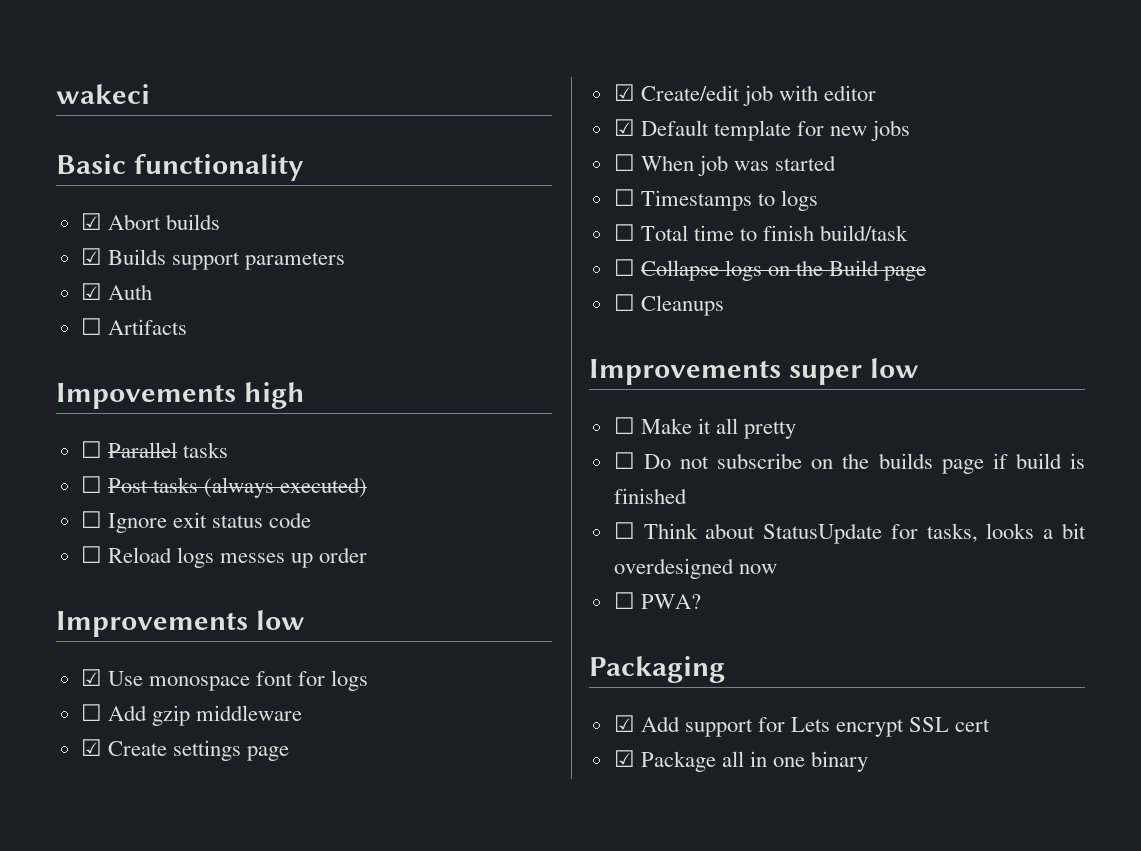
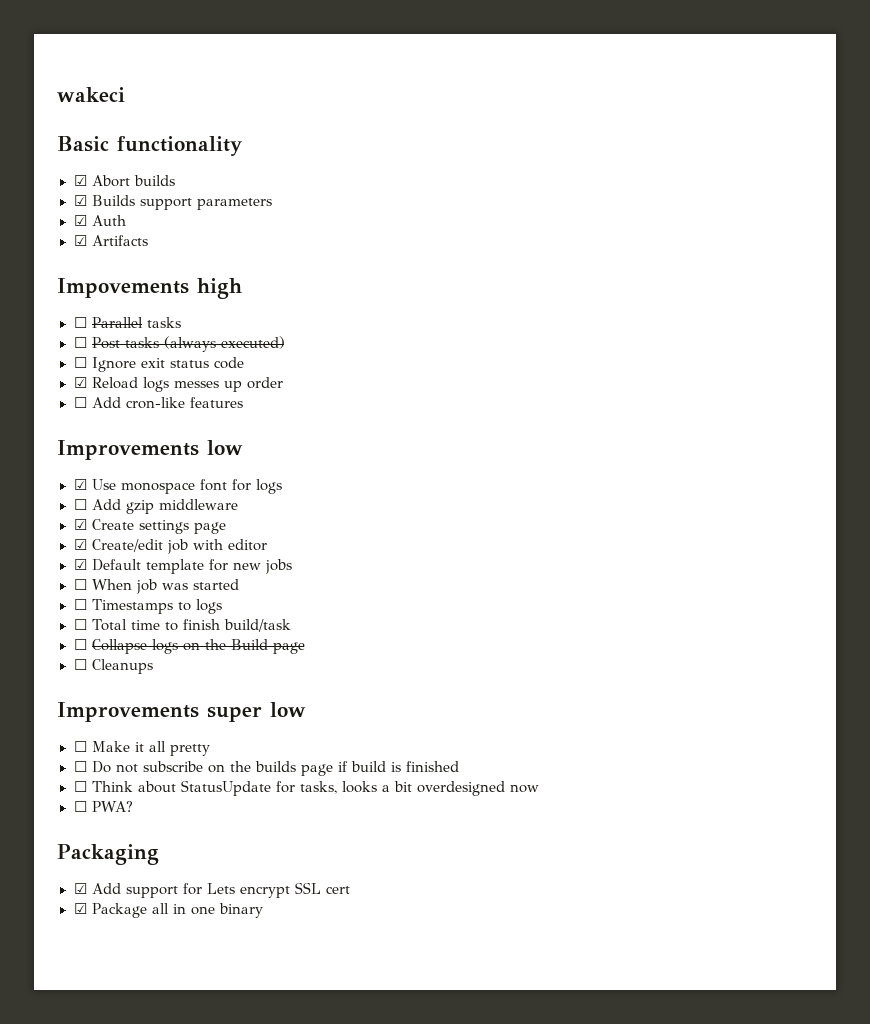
- ☐ Artifacts
+ ☑ Artifacts
- ☐ Reload logs messes up order
+ ☑ Reload logs messes up order
+ ☐ Add cron-like features

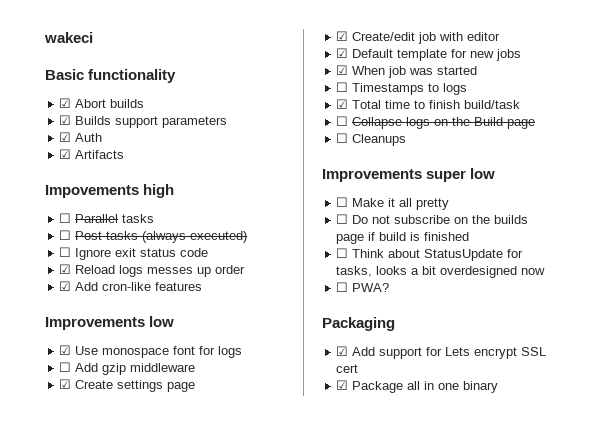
- ☐ Add cron-like features
+ ☑ Add cron-like features
- ☐ When job was started
+ ☑ When job was started
- ☐ Total time to finish build/task
+ ☑ Total time to finish build/task

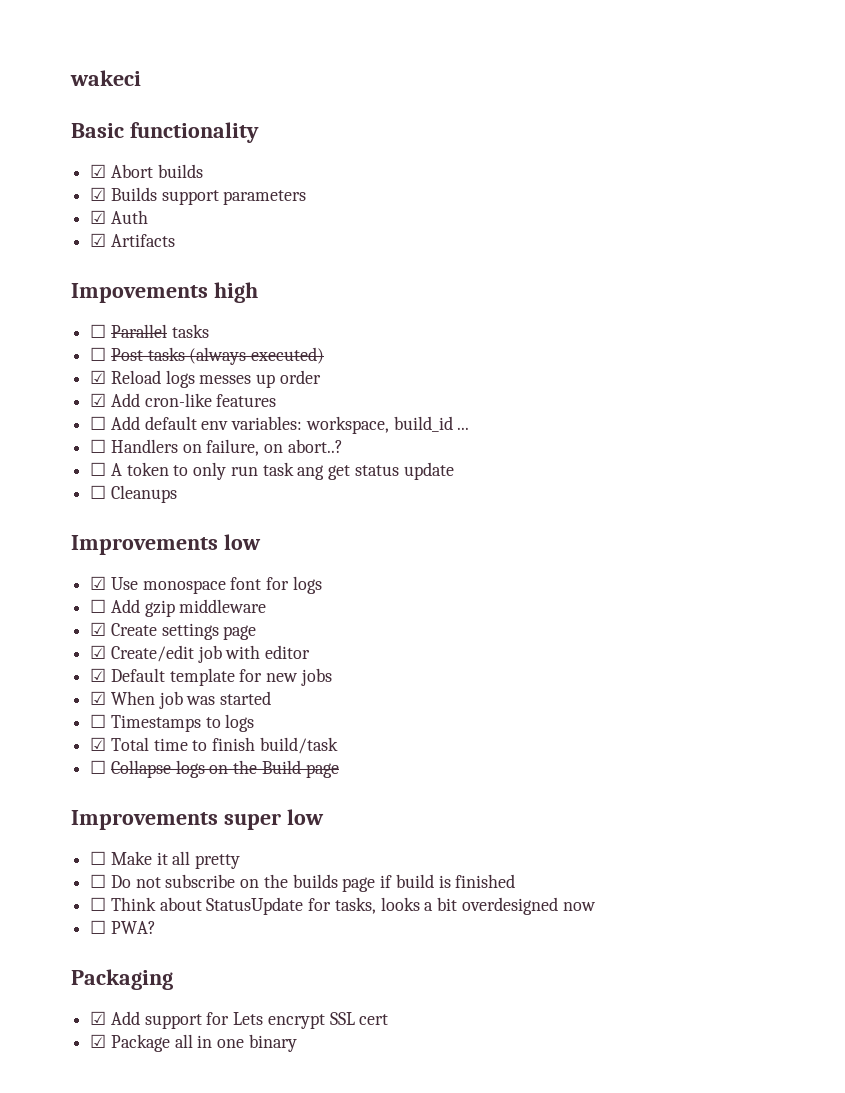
- ☐ Ignore exit status code
+ ☐ Add default env variables: workspace, build_id ...
+ ☐ Handlers on failure, on abort..?
+ ☐ A token to only run task ang get status update
+ ☐ Cleanups
- ☐ Cleanups

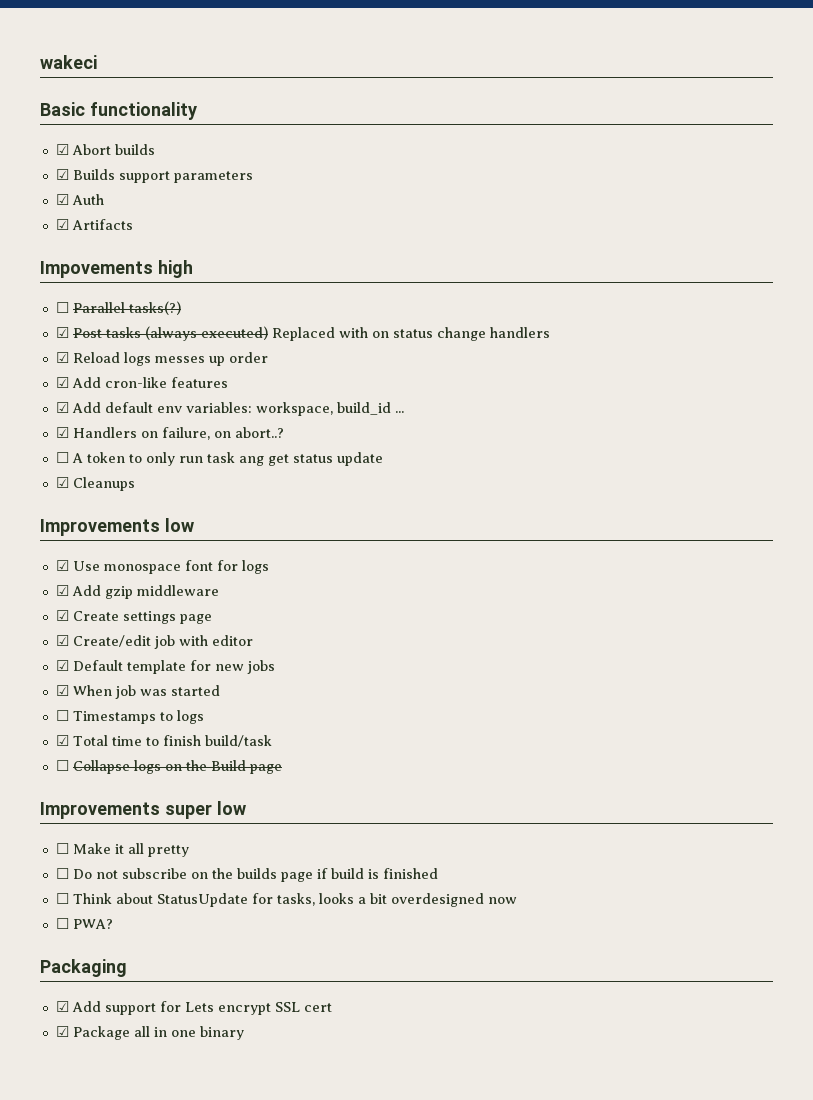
- ☐ Parallel tasks
- ☐ Post tasks (always executed)
+ ☐ Parallel tasks(?)
+ ☑ Post tasks (always executed) Replaced with on status change handlers
- ☐ Add default env variables: workspace, build_id ...
+ ☑ Add default env variables: workspace, build_id ...
- ☐ Handlers on failure, on abort..?
+ ☑ Handlers on failure, on abort..?
- ☐ Cleanups
+ ☑ Cleanups
- ☐ Add gzip middleware
+ ☑ Add gzip middleware

